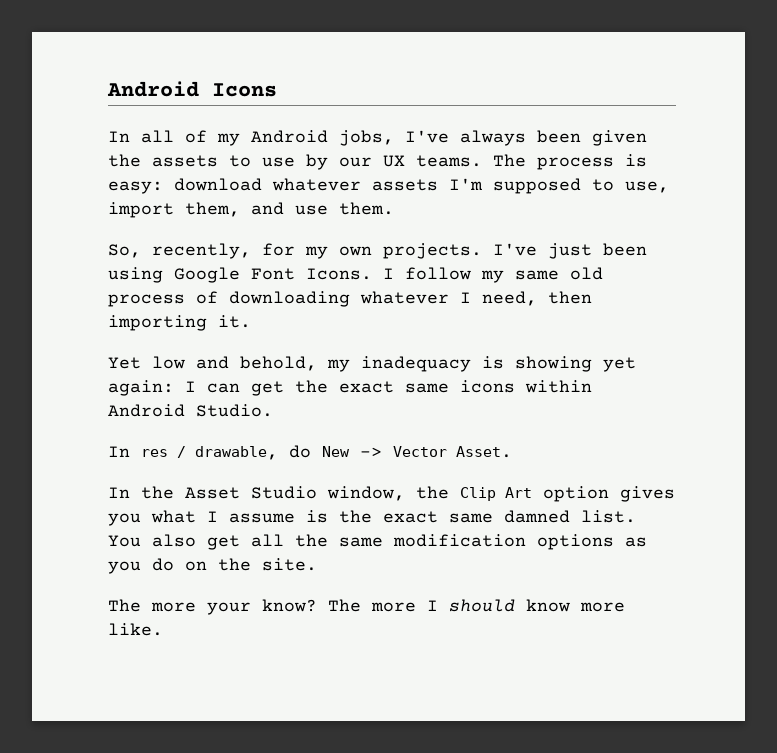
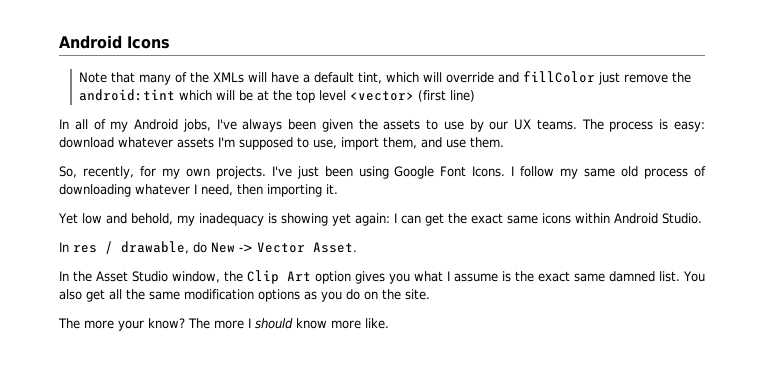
+ Note that many of the XMLs will have a default tint, which will override and fillColor just remove the android:tint which will be at the top level <vector> (first line)

